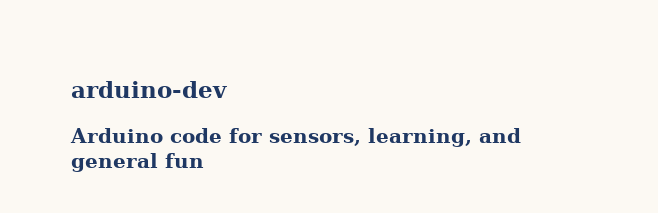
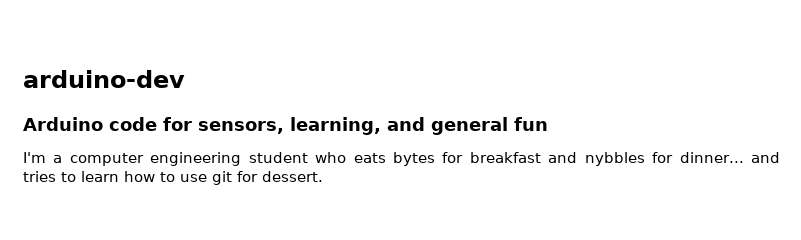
+ I'm a computer engineering student who eats bytes for breakfast and nybbles for dinner... and tries to learn how to use git for dessert.

